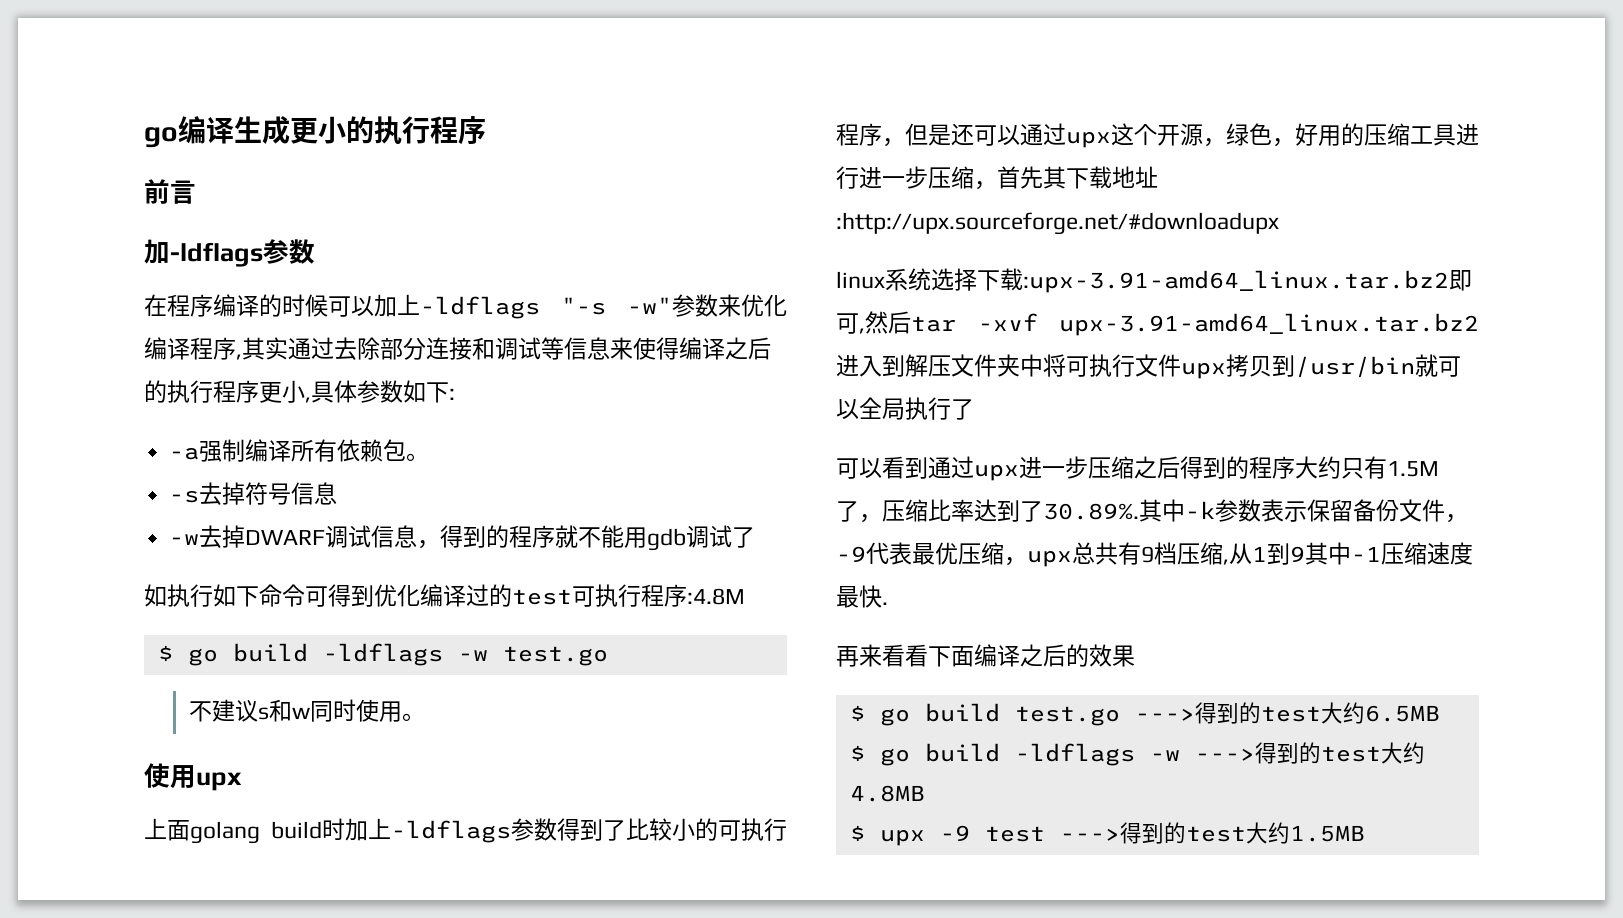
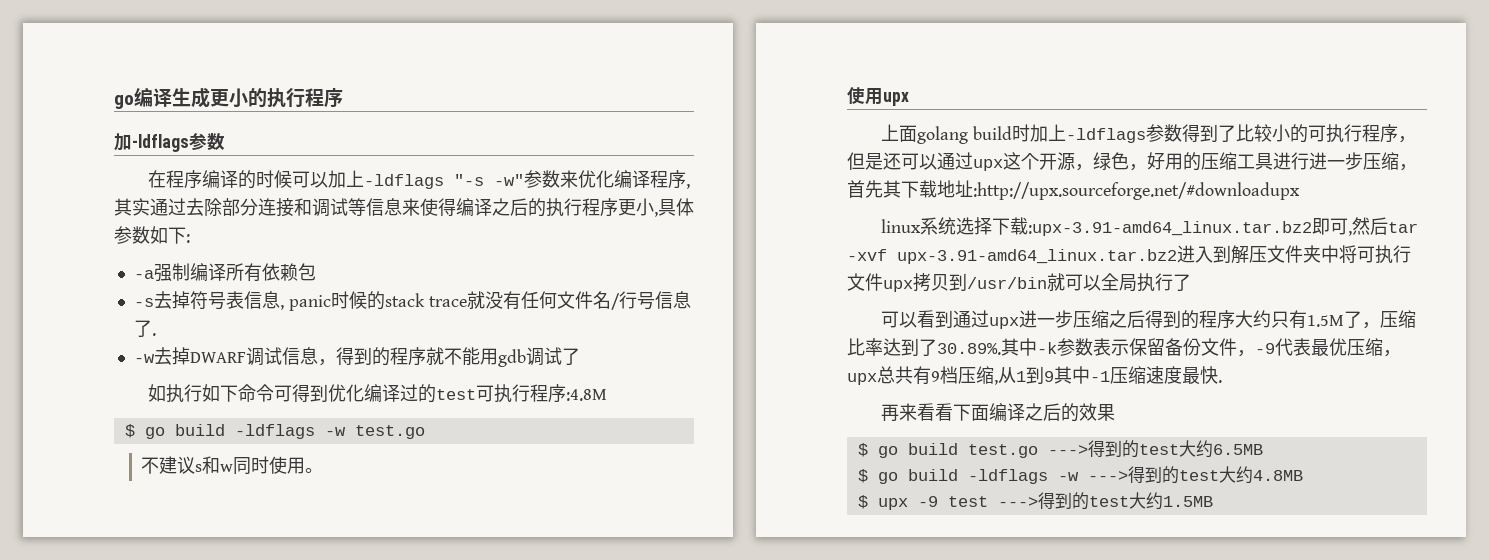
- 前言
- -a强制编译所有依赖包。
+ -a强制编译所有依赖包
- -s去掉符号信息
+ -s去掉符号表信息, panic时候的stack trace就没有任何文件名/行号信息了.

